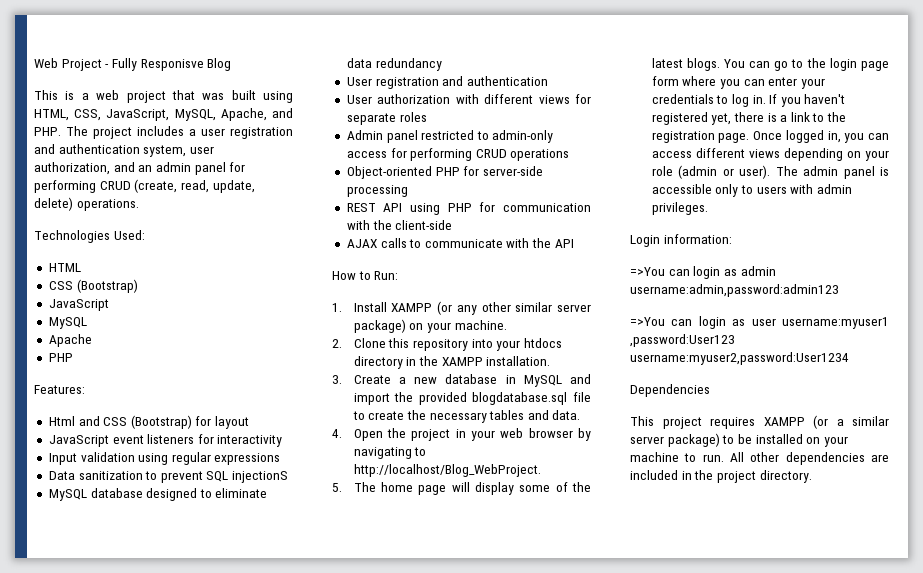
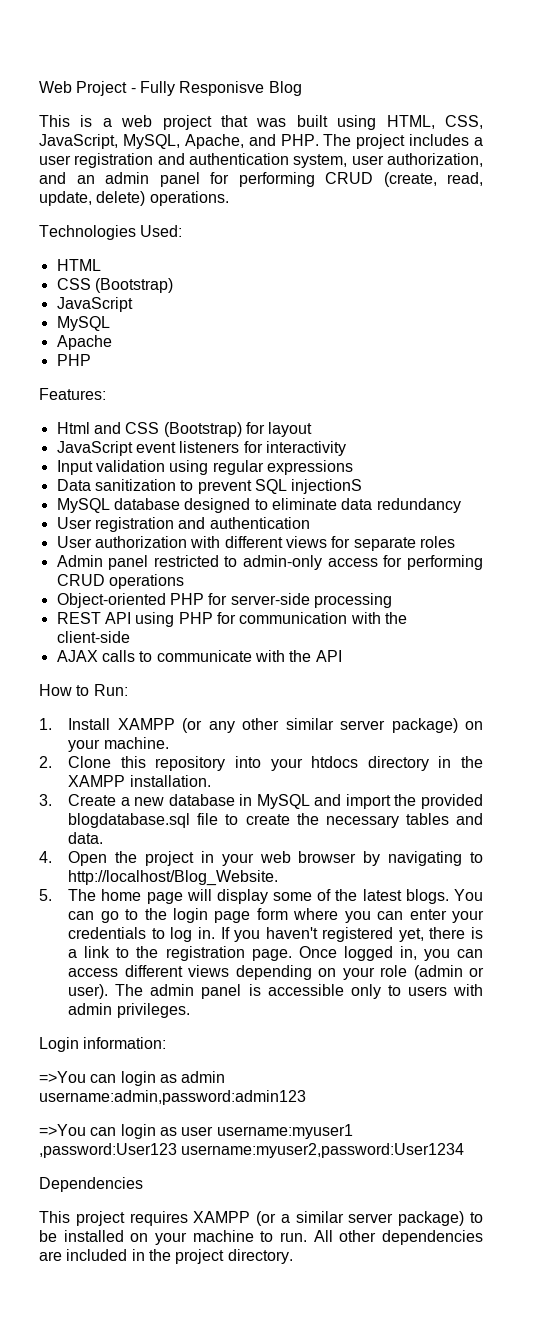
- 4. Open the project in your web browser by navigating to http://localhost/Blog_WebProject.
+ 4. Open the project in your web browser by navigating to http://localhost/Blog_Website.

